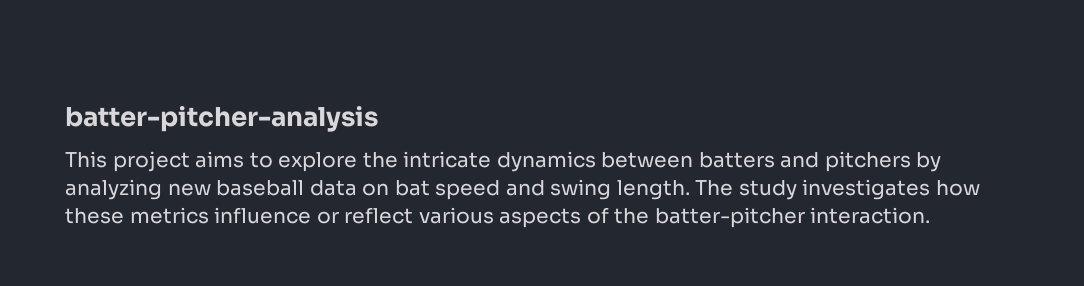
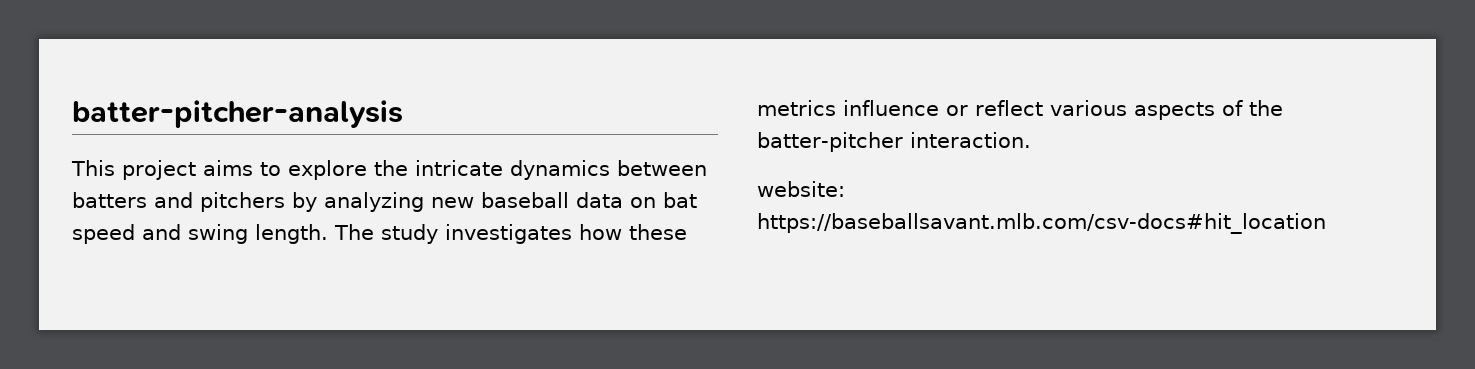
+ website: https://baseballsavant.mlb.com/csv-docs#hit_location

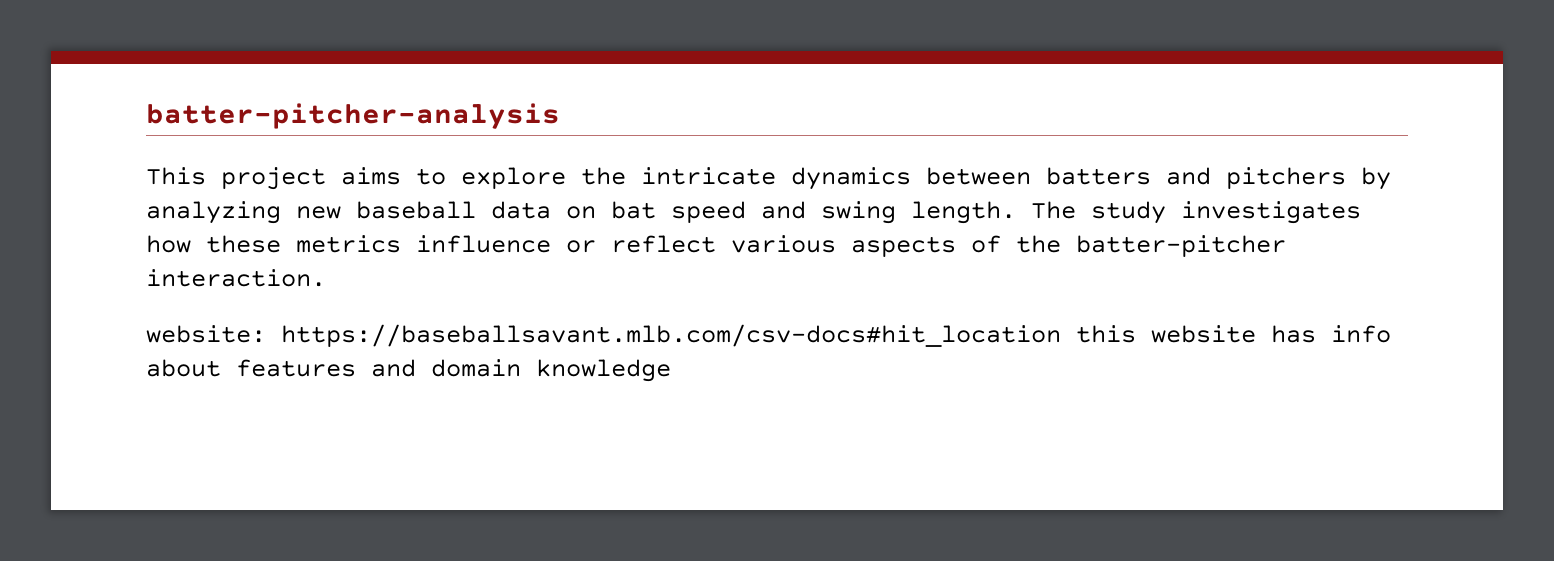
- website: https://baseballsavant.mlb.com/csv-docs#hit_location
+ website: https://baseballsavant.mlb.com/csv-docs#hit_location this website has info about features and domain knowledge

